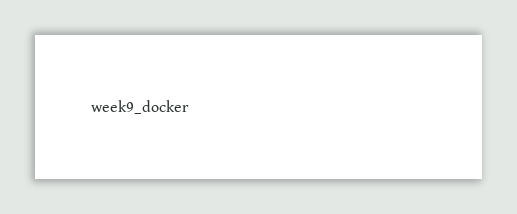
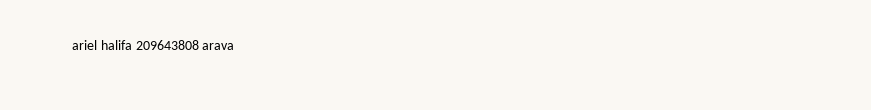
- week9_docker
+ ariel halifa 209643808 arava

